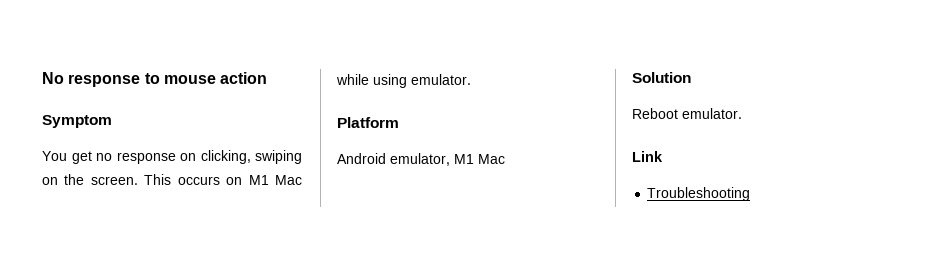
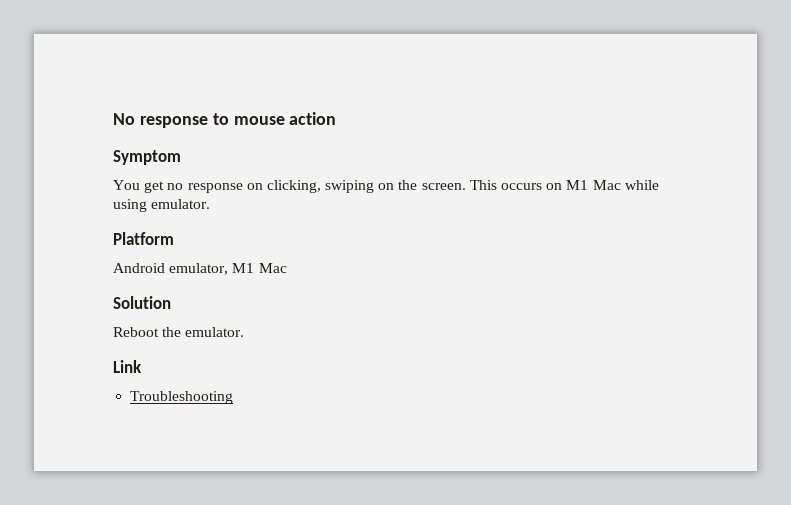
- Reboot emulator.
+ Reboot the emulator.

